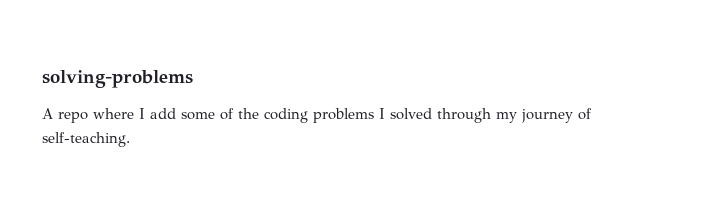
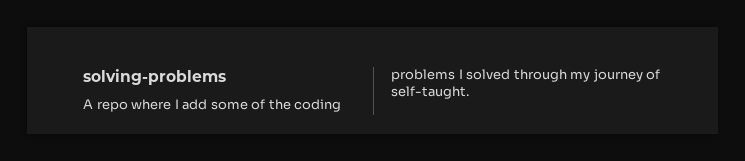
- A repo where I add some of the coding problems I solved through my journey of self-teaching.
+ A repo where I add some of the coding problems I solved through my journey of self-taught.

